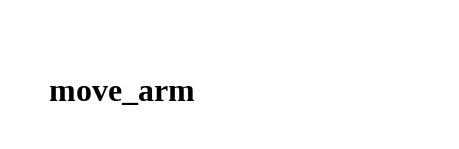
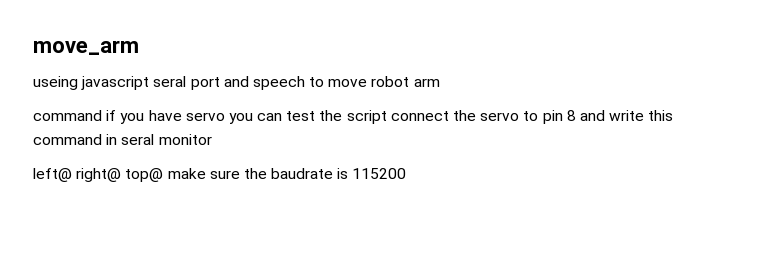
+ useing javascript seral port and speech to move robot arm
+ command if you have servo you can test the script connect the servo to pin 8 and write this command in seral monitor
+ left@ right@ top@ make sure the baudrate is 115200

